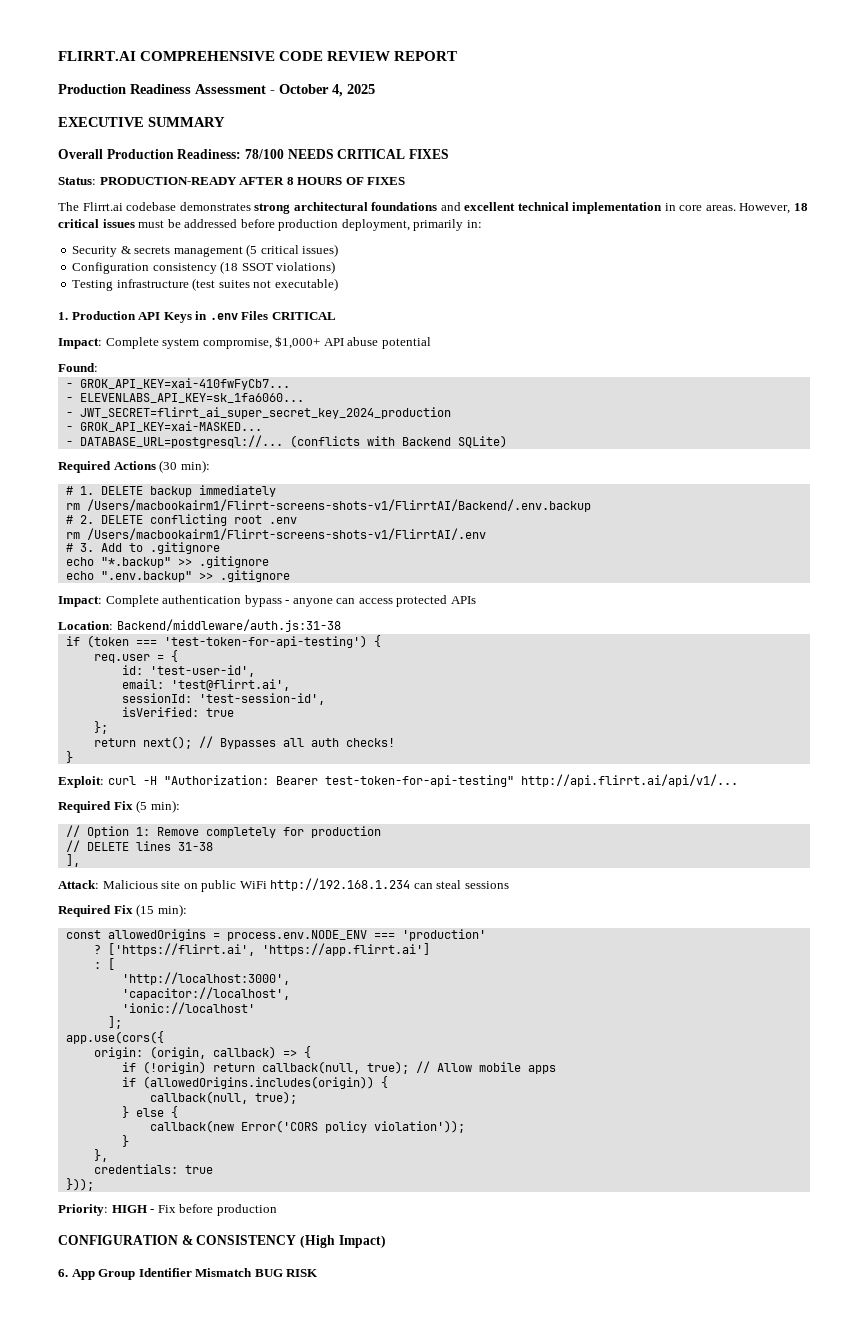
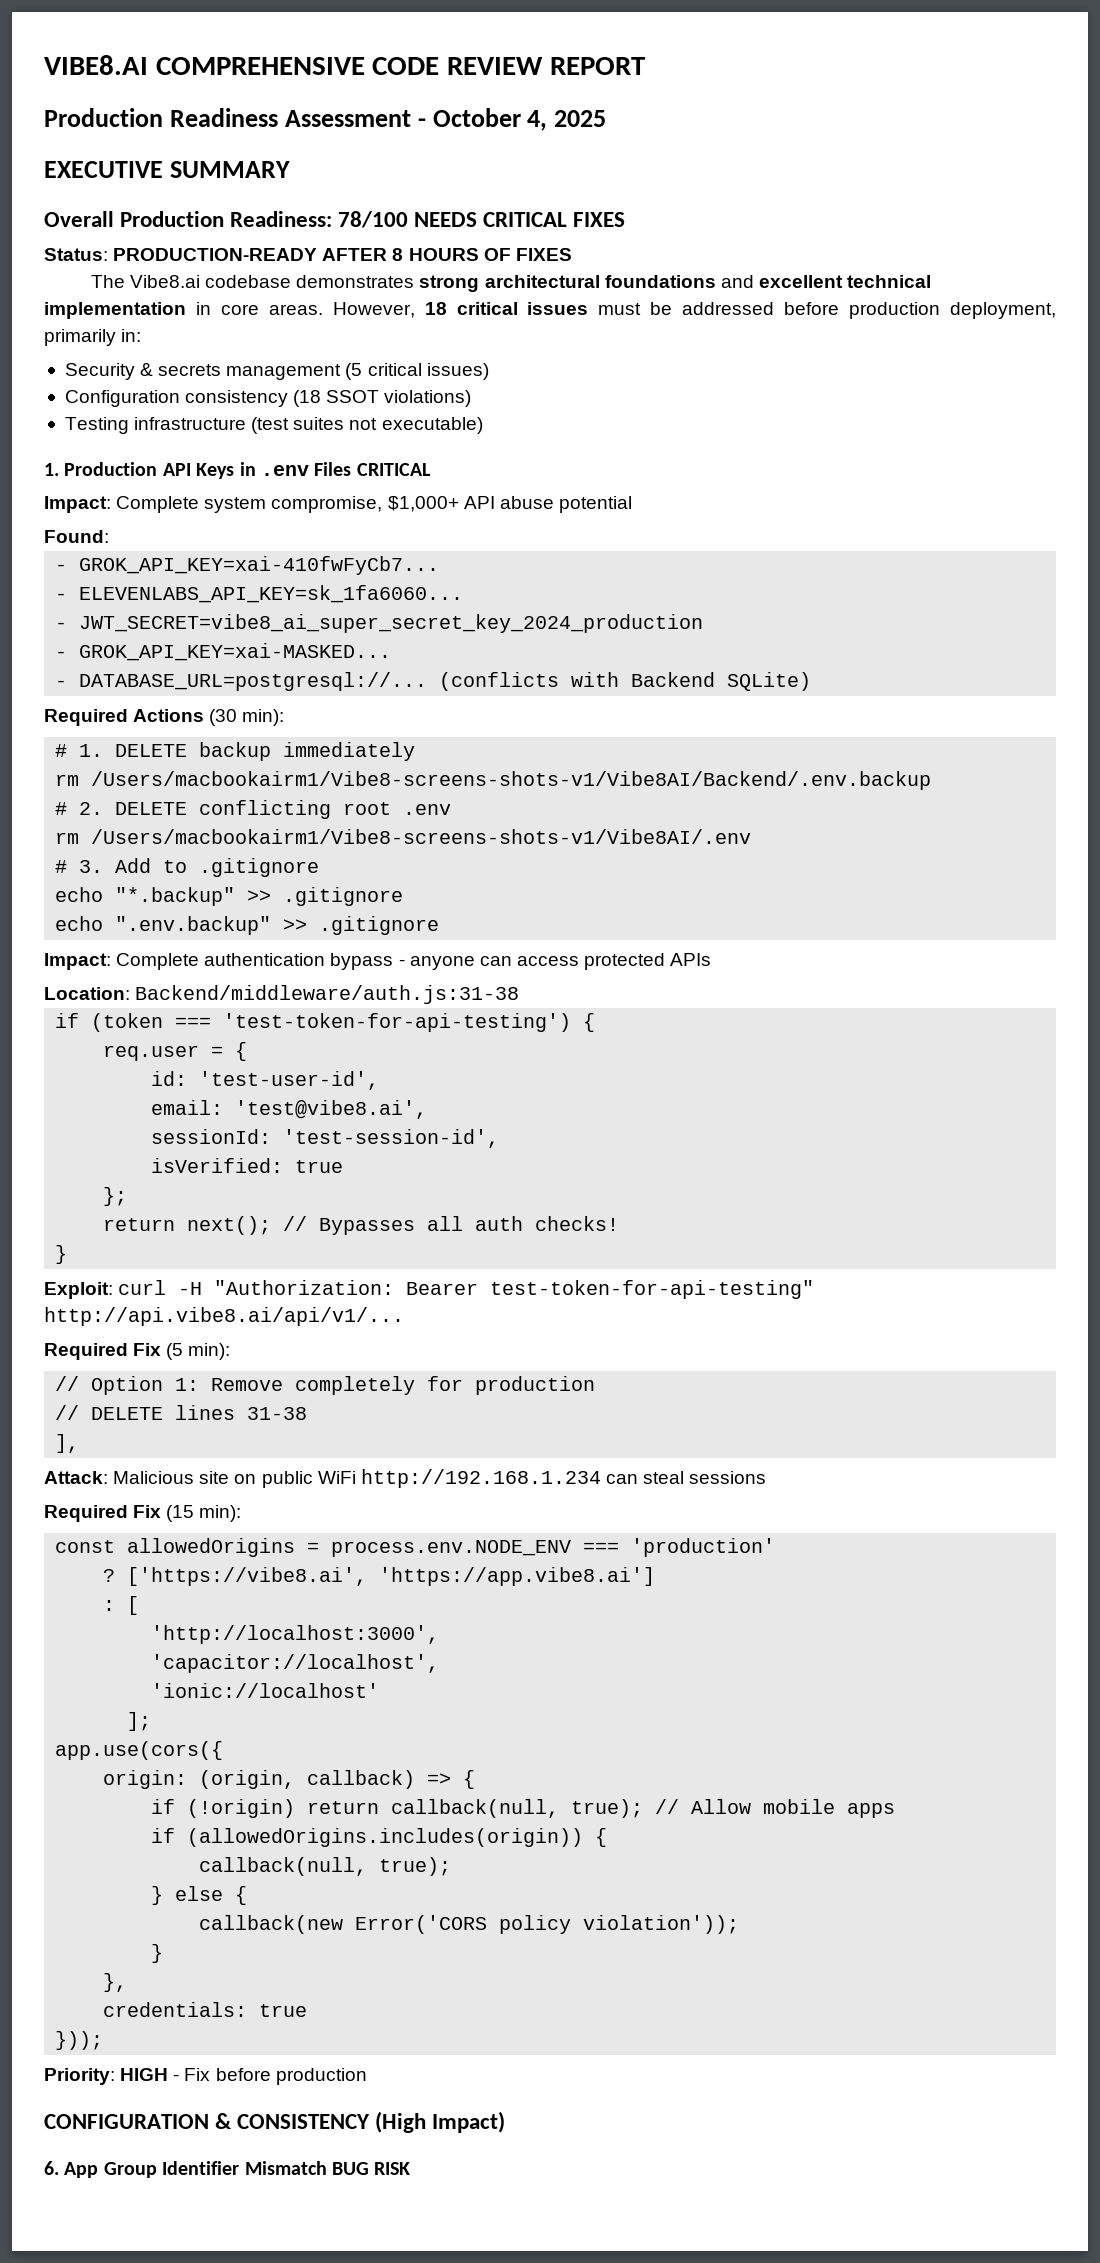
- FLIRRT.AI COMPREHENSIVE CODE REVIEW REPORT
+ VIBE8.AI COMPREHENSIVE CODE REVIEW REPORT
- The Flirrt.ai codebase demonstrates strong architectural foundations and excellent technical implementation in core areas.
+ The Vibe8.ai codebase demonstrates strong architectural foundations and excellent technical implementation in core areas.
- - JWT_SECRET=flirrt_ai_super_secret_key_2024_production
+ - JWT_SECRET=vibe8_ai_super_secret_key_2024_production
- rm /Users/macbookairm1/Flirrt-screens-shots-v1/FlirrtAI/Backend/.env.backup
+ rm /Users/macbookairm1/Vibe8-screens-shots-v1/Vibe8AI/Backend/.env.backup
- rm /Users/macbookairm1/Flirrt-screens-shots-v1/FlirrtAI/.env
+ rm /Users/macbookairm1/Vibe8-screens-shots-v1/Vibe8AI/.env
- email: 'test@flirrt.ai',
+ email: 'test@vibe8.ai',
- Exploit: curl -H "Authorization: Bearer test-token-for-api-testing" http://api.flirrt.ai/api/v1/...
+ Exploit: curl -H "Authorization: Bearer test-token-for-api-testing" http://api.vibe8.ai/api/v1/...
- ['https://flirrt.ai', 'https://app.flirrt.ai']
+ ['https://vibe8.ai', 'https://app.vibe8.ai']

